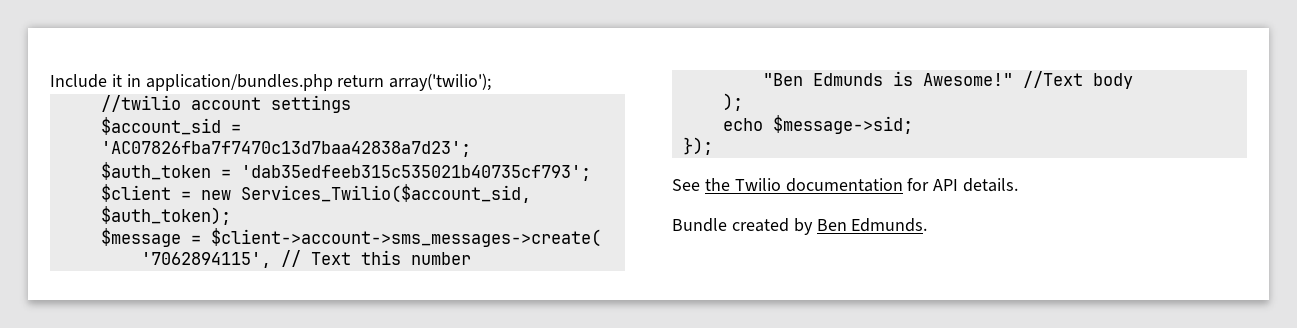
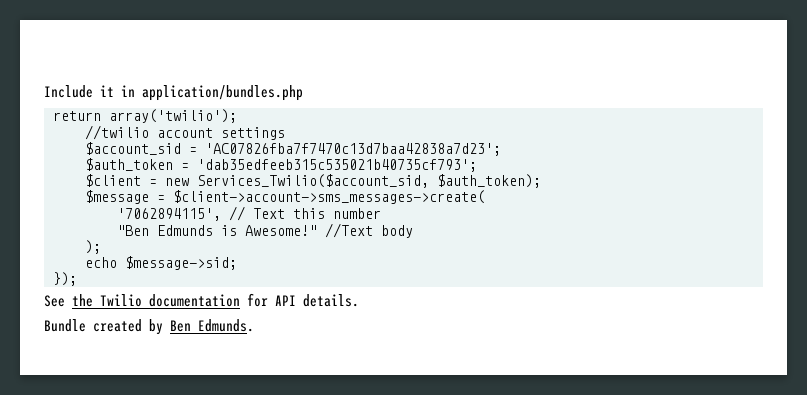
- Include it in application/bundles.php return array('twilio');
+ Include it in application/bundles.php
+ return array('twilio');

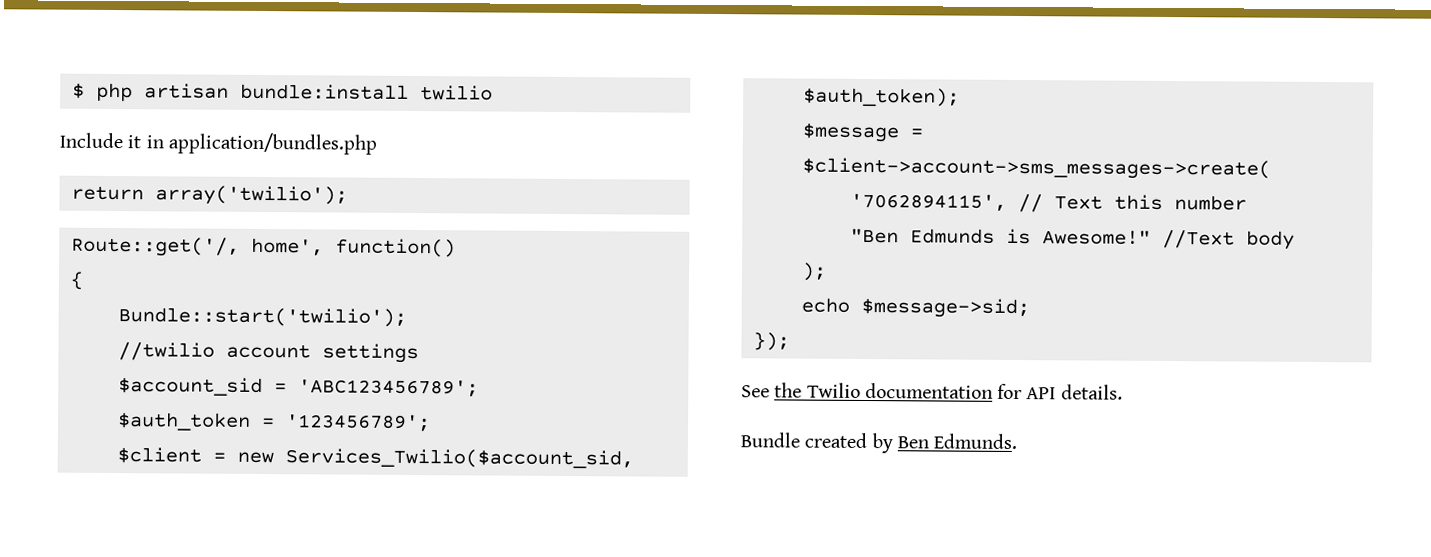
+ $ php artisan bundle:install twilio
+ Route::get('/, home', function()
+ {
+ Bundle::start('twilio');
- $account_sid = 'AC07826fba7f7470c13d7baa42838a7d23';
+ $account_sid = 'ABC123456789';
- $auth_token = 'dab35edfeeb315c535021b40735cf793';
+ $auth_token = '123456789';

